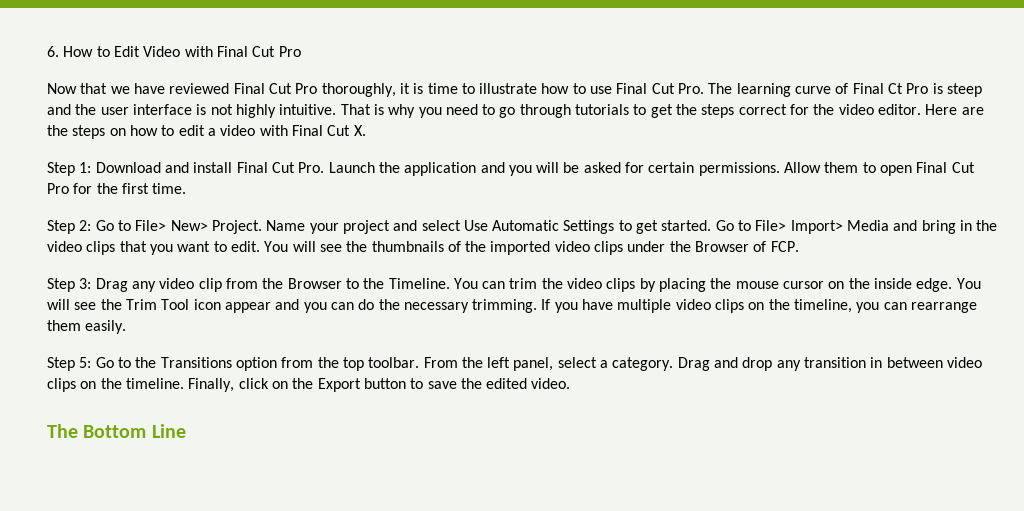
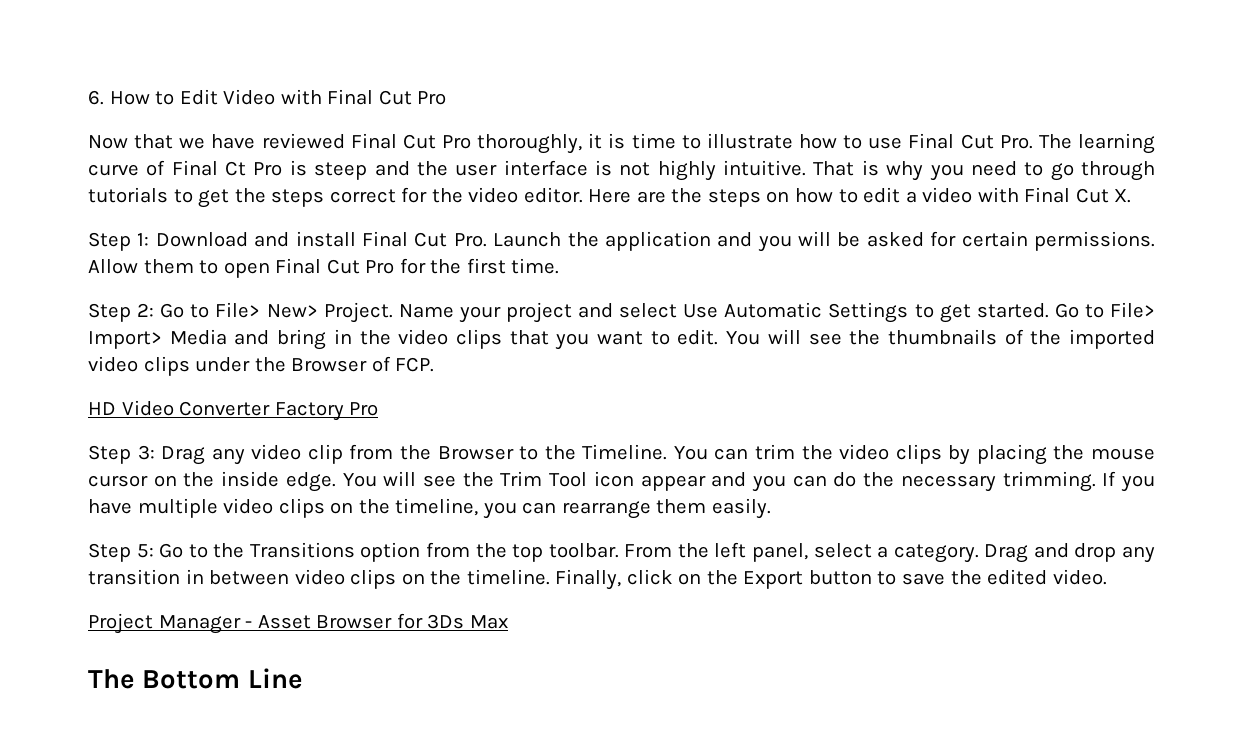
+ HD Video Converter Factory Pro
+ Project Manager - Asset Browser for 3Ds Max

